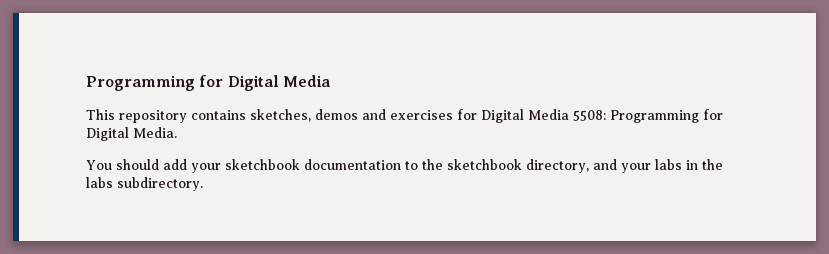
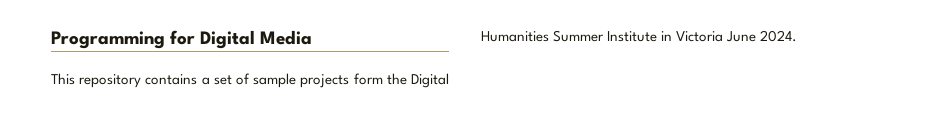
- This repository contains sketches, demos and exercises for Digital Media 5508: Programming for Digital Media.
- You should add your sketchbook documentation to the sketchbook directory, and your labs in the labs subdirectory.
+ This repository contains a set of sample projects form the Digital Humanities Summer Institute in Victoria June 2024.

